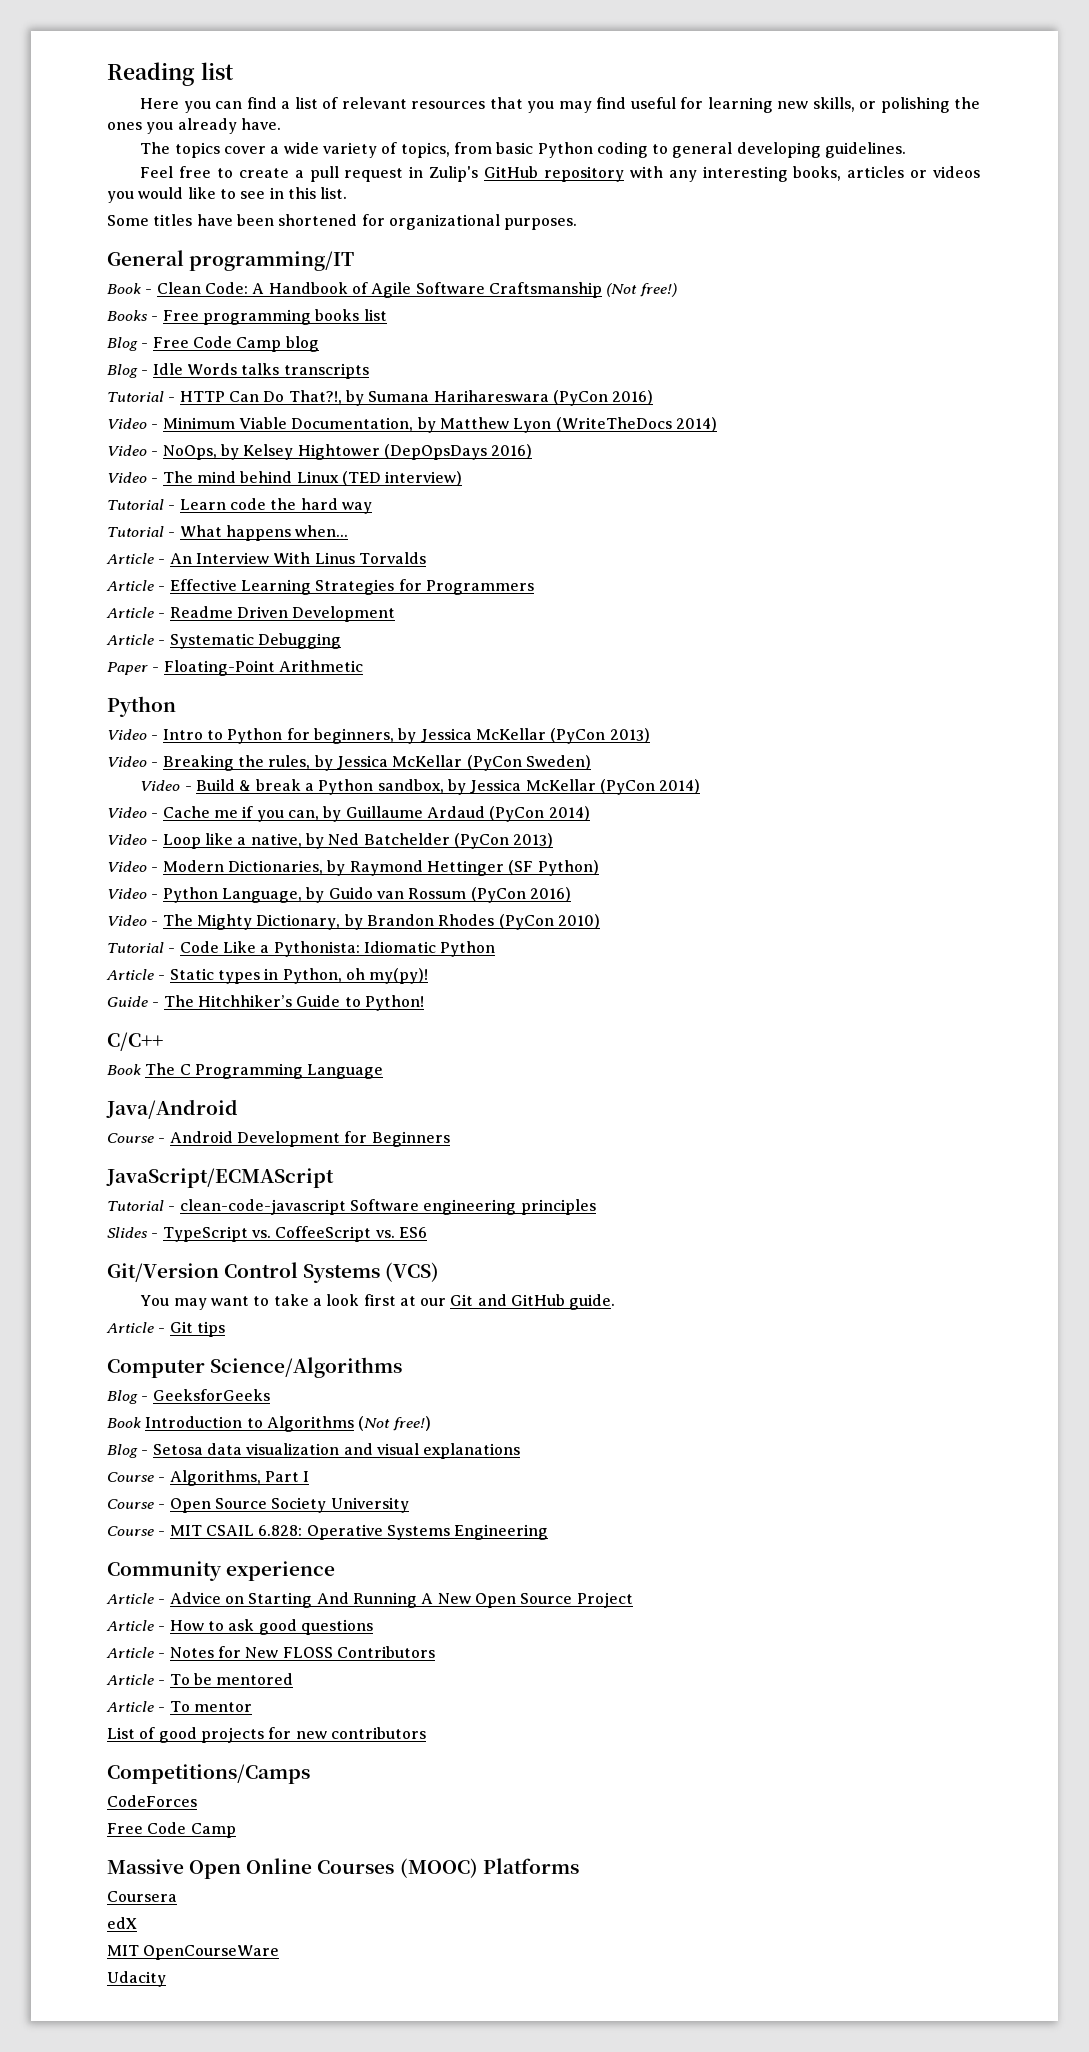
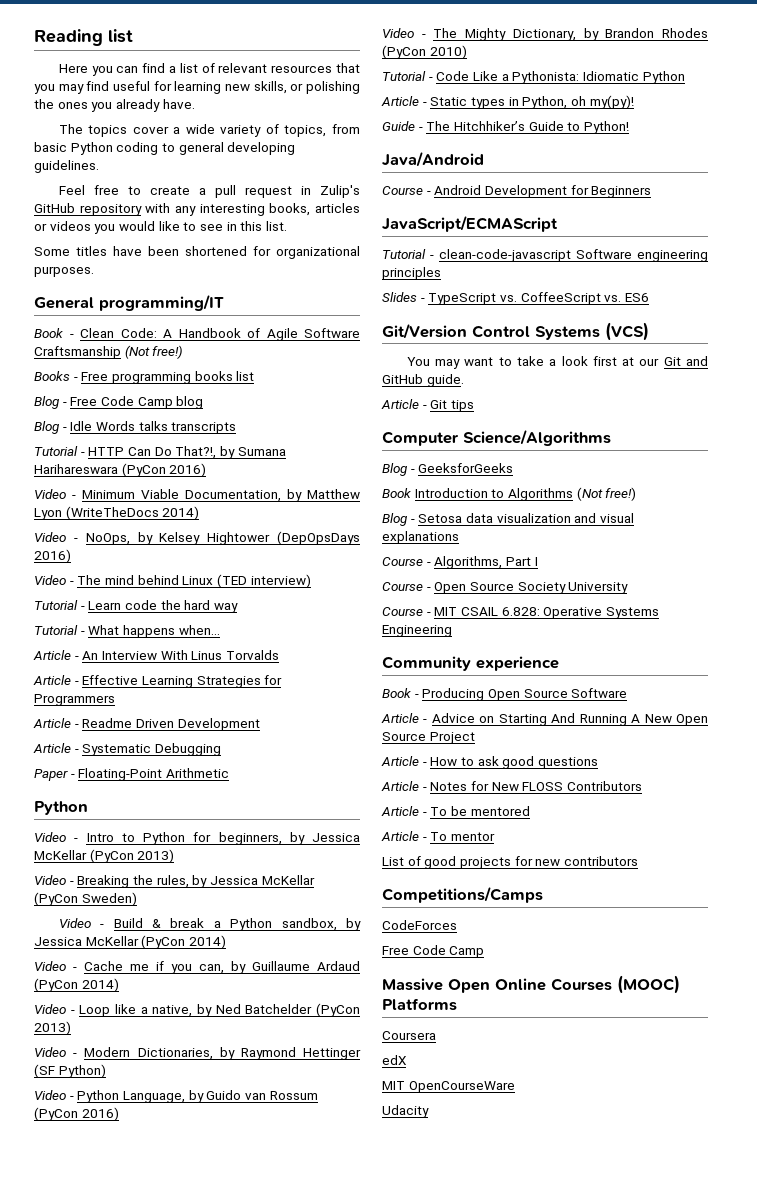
- C/C++
- Book The C Programming Language
+ Book - Producing Open Source Software

